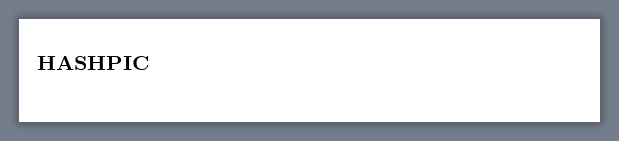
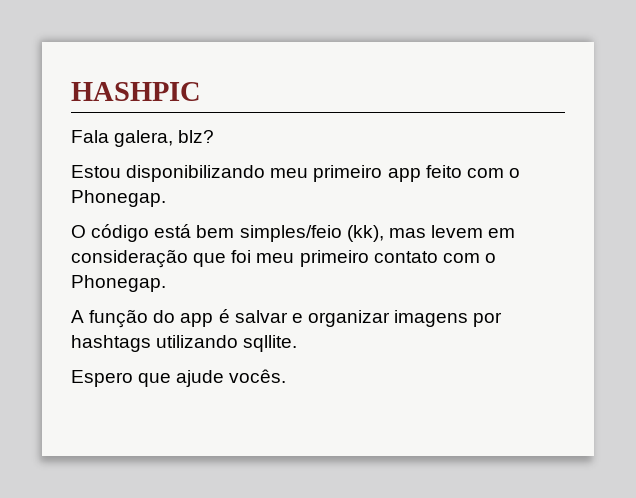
+ Fala galera, blz?
+ Estou disponibilizando meu primeiro app feito com o Phonegap.
+ O código está bem simples/feio (kk), mas levem em consideração que foi meu primeiro contato com o Phonegap.
+ A função do app é salvar e organizar imagens por hashtags utilizando sqllite.
+ Espero que ajude vocês.

